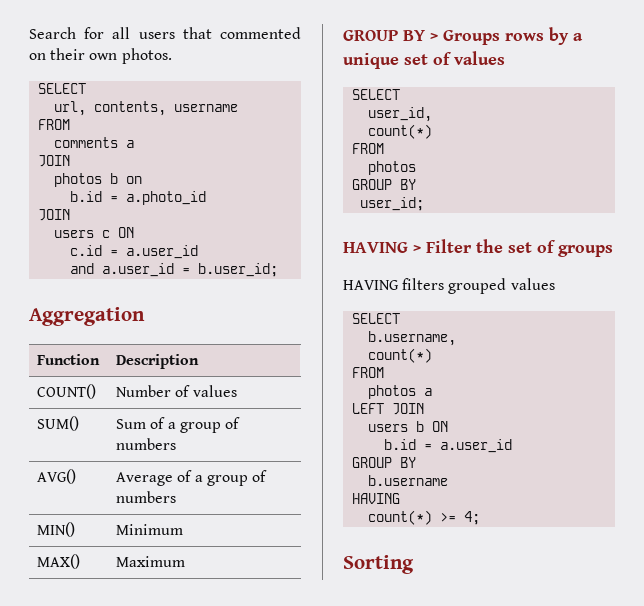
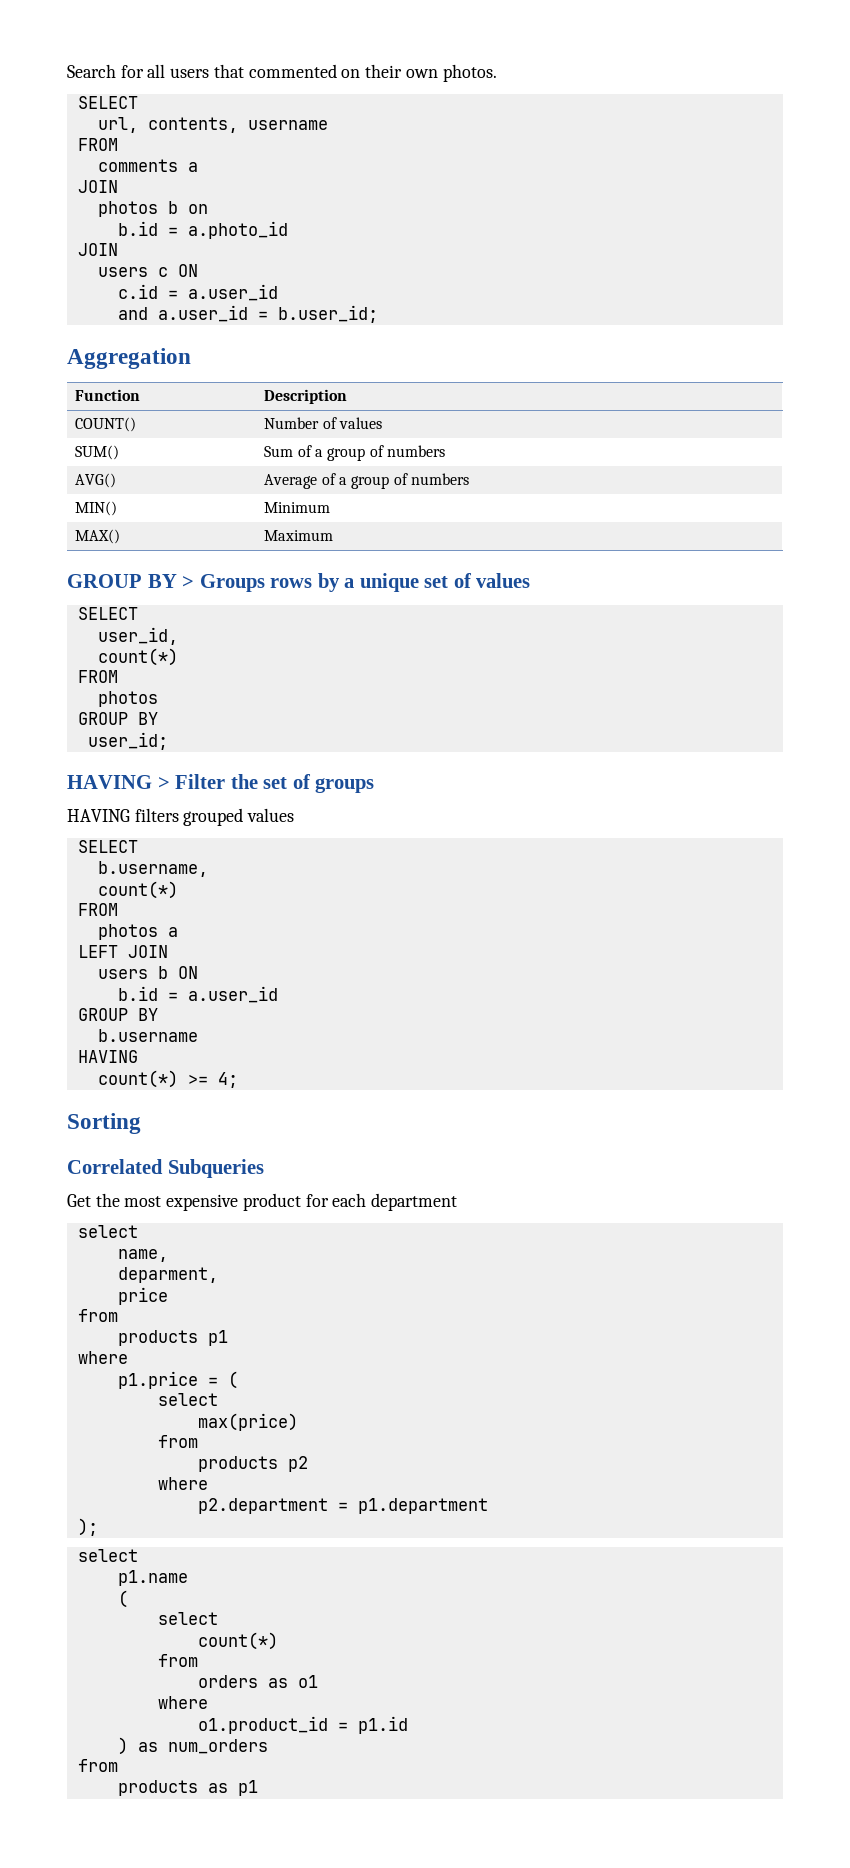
+ Correlated Subqueries
+ Get the most expensive product for each department
+ select
+ name,
+ deparment,
+ price
+ from
+ products p1
+ where
+ p1.price = (
+ select
+ max(price)
+ from
+ products p2
+ where
+ p2.department = p1.department
+ );
+ select
+ p1.name
+ (
+ select
+ count(*)
+ from
+ orders as o1
+ where
+ o1.product_id = p1.id
+ ) as num_orders
+ from
+ products as p1

